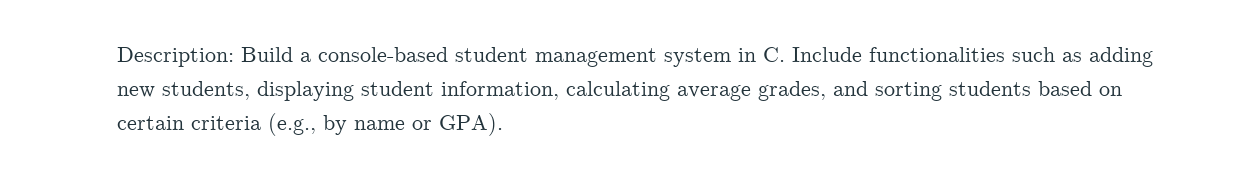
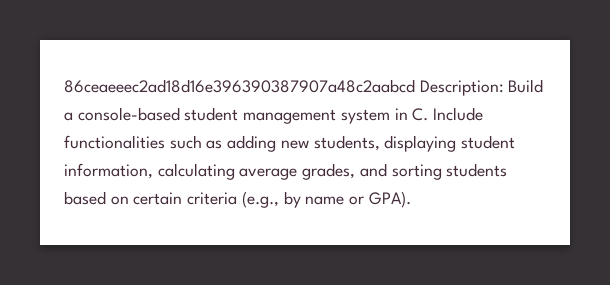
- Description: Build a console-based student management system in C. Include functionalities such as adding new students, displaying student information, calculating average grades, and sorting students based on certain criteria (e.g., by name or GPA).
+ 86ceaeeec2ad18d16e396390387907a48c2aabcd Description: Build a console-based student management system in C. Include functionalities such as adding new students, displaying student information, calculating average grades, and sorting students based on certain criteria (e.g., by name or GPA).

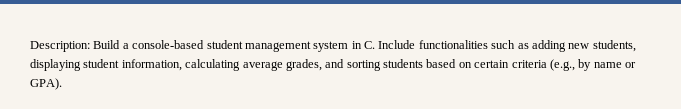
- 86ceaeeec2ad18d16e396390387907a48c2aabcd Description: Build a console-based student management system in C. Include functionalities such as adding new students, displaying student information, calculating average grades, and sorting students based on certain criteria (e.g., by name or GPA).
+ Description: Build a console-based student management system in C. Include functionalities such as adding new students, displaying student information, calculating average grades, and sorting students based on certain criteria (e.g., by name or GPA).

